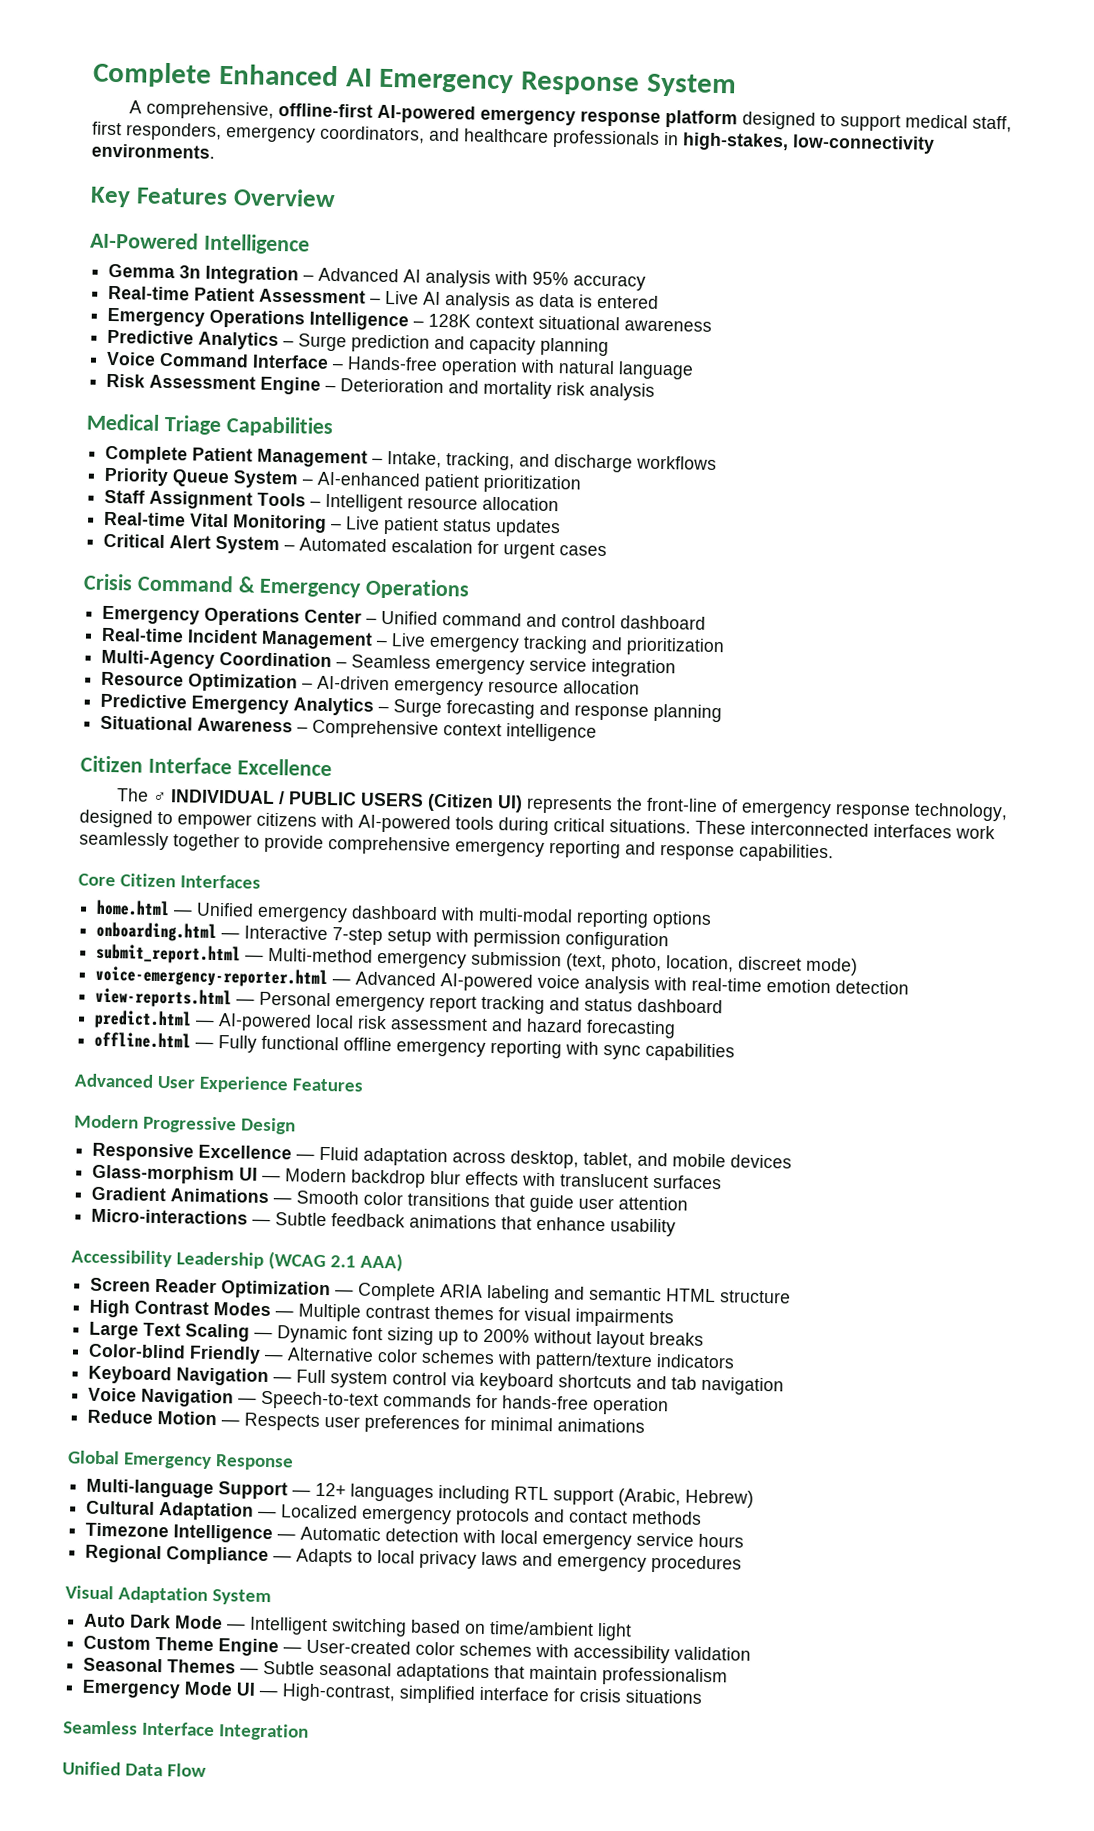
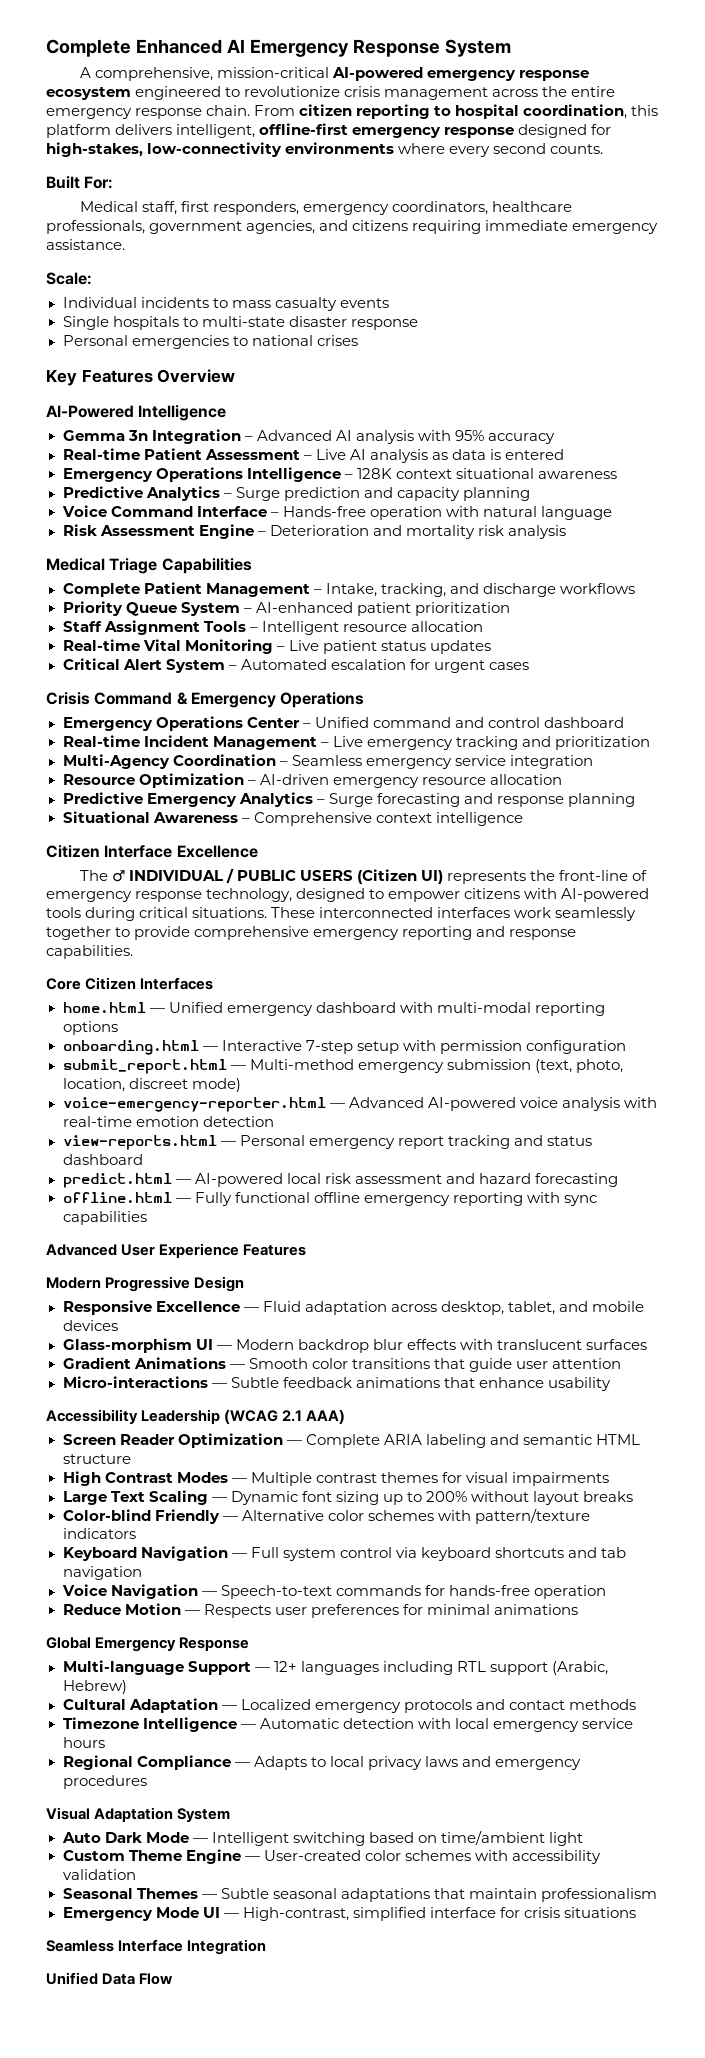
- A comprehensive, offline-first AI-powered emergency response platform designed to support medical staff, first responders, emergency coordinators, and healthcare professionals in high-stakes, low-connectivity environments.
+ A comprehensive, mission-critical AI-powered emergency response ecosystem engineered to revolutionize crisis management across the entire emergency response chain. From citizen reporting to hospital coordination, this platform delivers intelligent, offline-first emergency response designed for high-stakes, low-connectivity environments where every second counts.
+ Built For:
+ Medical staff, first responders, emergency coordinators, healthcare professionals, government agencies, and citizens requiring immediate emergency assistance.
+ Scale:
+ Individual incidents to mass casualty events
+ Single hospitals to multi-state disaster response
+ Personal emergencies to national crises

